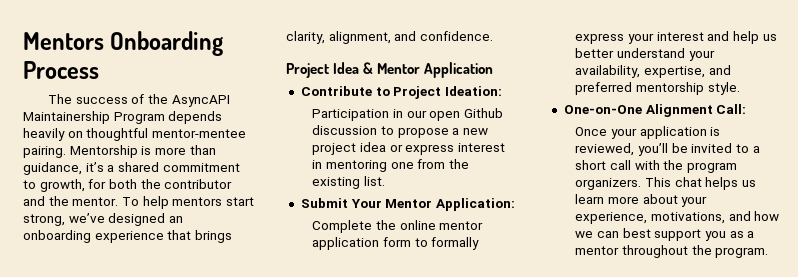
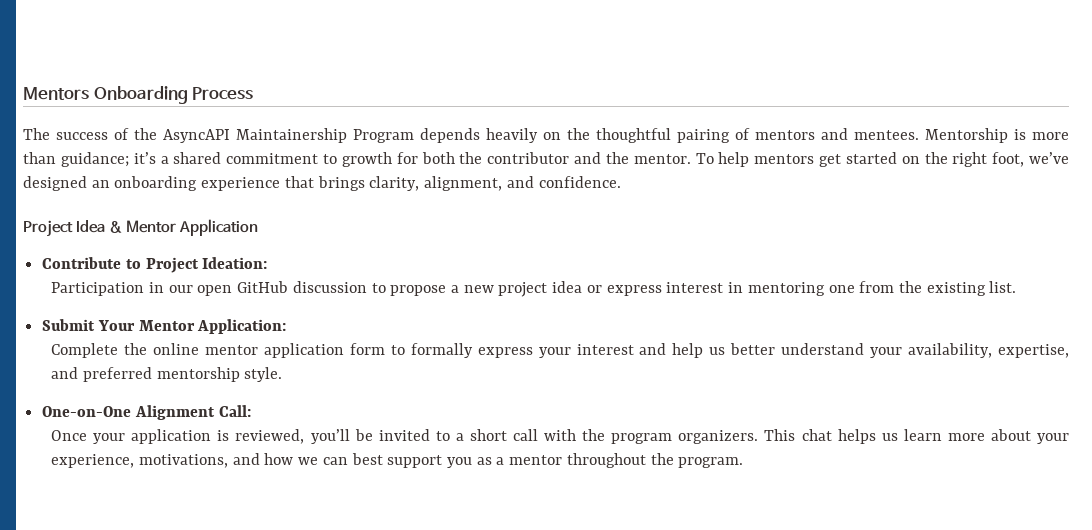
- The success of the AsyncAPI Maintainership Program depends heavily on thoughtful mentor-mentee pairing.
+ The success of the AsyncAPI Maintainership Program depends heavily on the thoughtful pairing of mentors and mentees.
- Mentorship is more than guidance, it’s a shared commitment to growth, for both the contributor and the mentor.
+ Mentorship is more than guidance; it’s a shared commitment to growth for both the contributor and the mentor.
- To help mentors start strong, we’ve designed an onboarding experience that brings clarity, alignment, and confidence.
+ To help mentors get started on the right foot, we’ve designed an onboarding experience that brings clarity, alignment, and confidence.
- Participation in our open Github discussion to propose a new project idea or express interest in mentoring one from the existing list.
+ Participation in our open GitHub discussion to propose a new project idea or express interest in mentoring one from the existing list.

